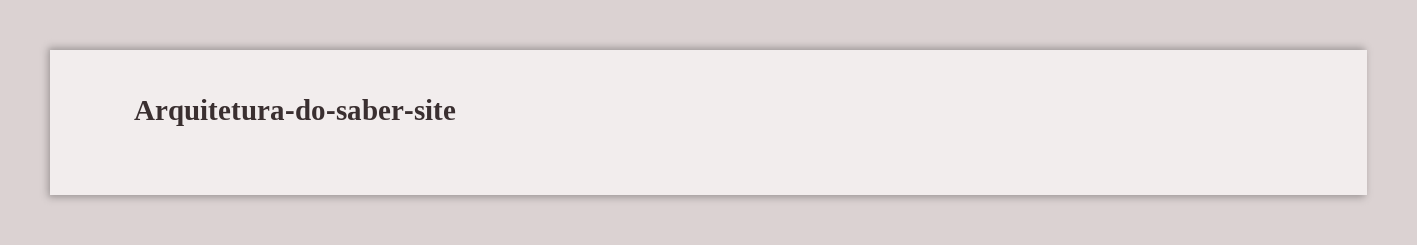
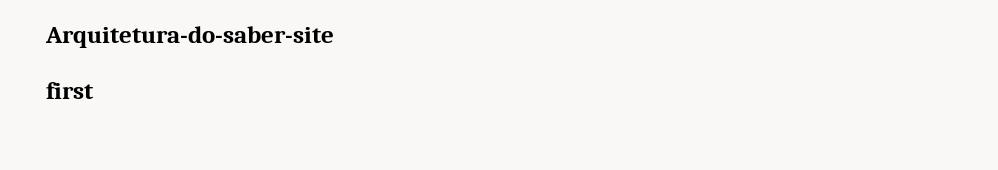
+ first

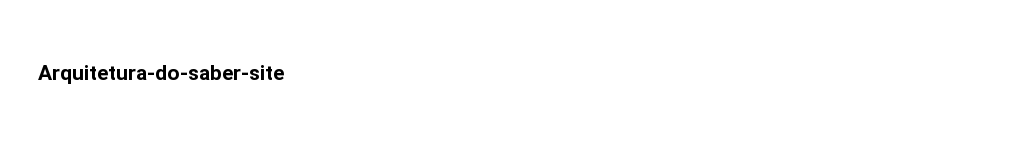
- first

